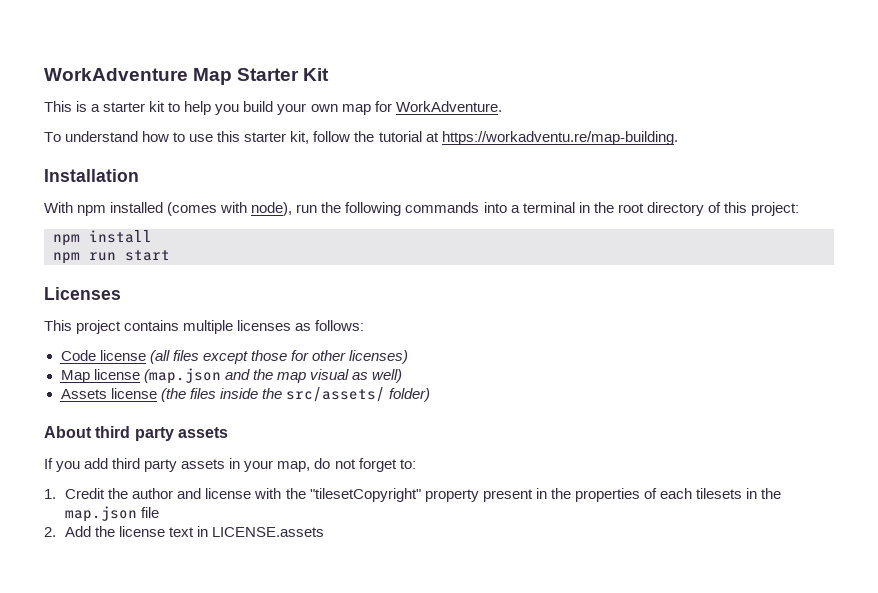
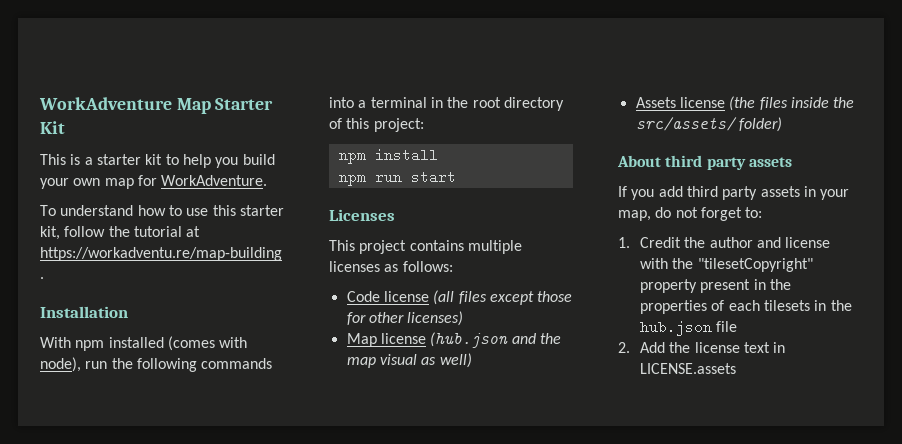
- Map license (map.json and the map visual as well)
+ Map license (hub.json and the map visual as well)
- 1. Credit the author and license with the "tilesetCopyright" property present in the properties of each tilesets in the map.json file
+ 1. Credit the author and license with the "tilesetCopyright" property present in the properties of each tilesets in the hub.json file

